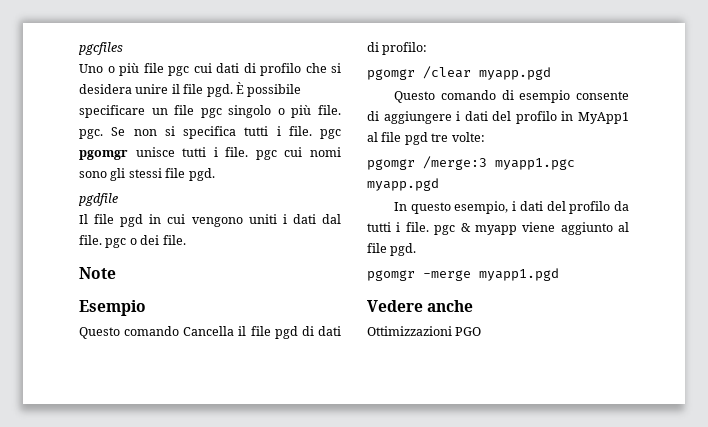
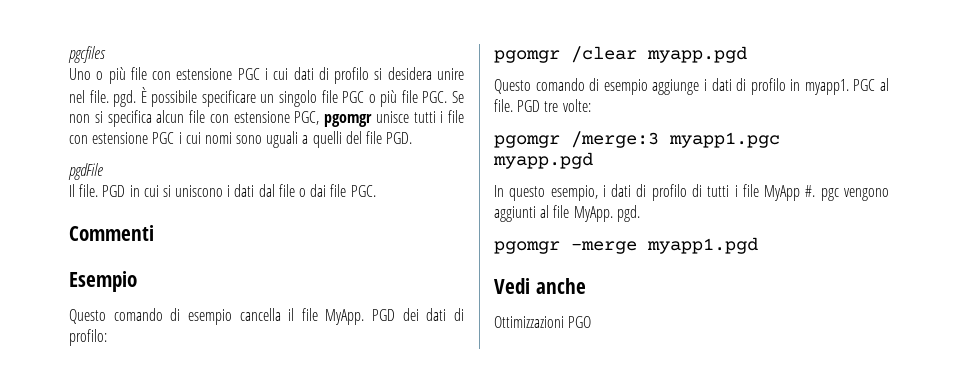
- Uno o più file pgc cui dati di profilo che si desidera unire il file pgd.
+ Uno o più file con estensione PGC i cui dati di profilo si desidera unire nel file. pgd.
- È possibile specificare un file pgc singolo o più file. pgc. Se non si specifica tutti i file. pgc pgomgr unisce tutti i file. pgc cui nomi sono gli stessi file pgd.
- pgdfile
- Il file pgd in cui vengono uniti i dati dal file. pgc o dei file.
- Note
+ È possibile specificare un singolo file PGC o più file PGC. Se non si specifica alcun file con estensione PGC, pgomgr unisce tutti i file con estensione PGC i cui nomi sono uguali a quelli del file PGD.
+ pgdFile
+ Il file. PGD in cui si uniscono i dati dal file o dai file PGC.
+ Commenti
  Esempio
- Questo comando Cancella il file pgd di dati di profilo:
+ Questo comando di esempio cancella il file MyApp. PGD dei dati di profilo:
- Questo comando di esempio consente di aggiungere i dati del profilo in MyApp1 al file pgd tre volte:
+ Questo comando di esempio aggiunge i dati di profilo in myapp1. PGC al file. PGD tre volte:
- In questo esempio, i dati del profilo da tutti i file. pgc & myapp viene aggiunto al file pgd.
+ In questo esempio, i dati di profilo di tutti i file MyApp #. pgc vengono aggiunti al file MyApp. pgd.
- Vedere anche
+ Vedi anche

